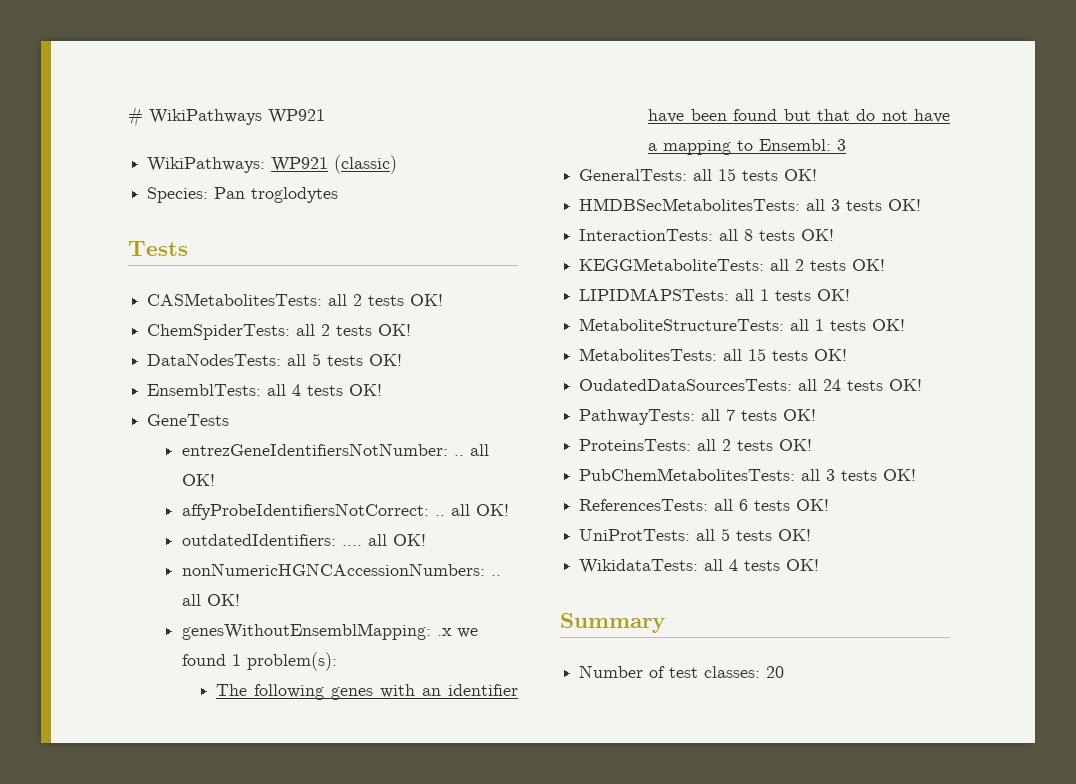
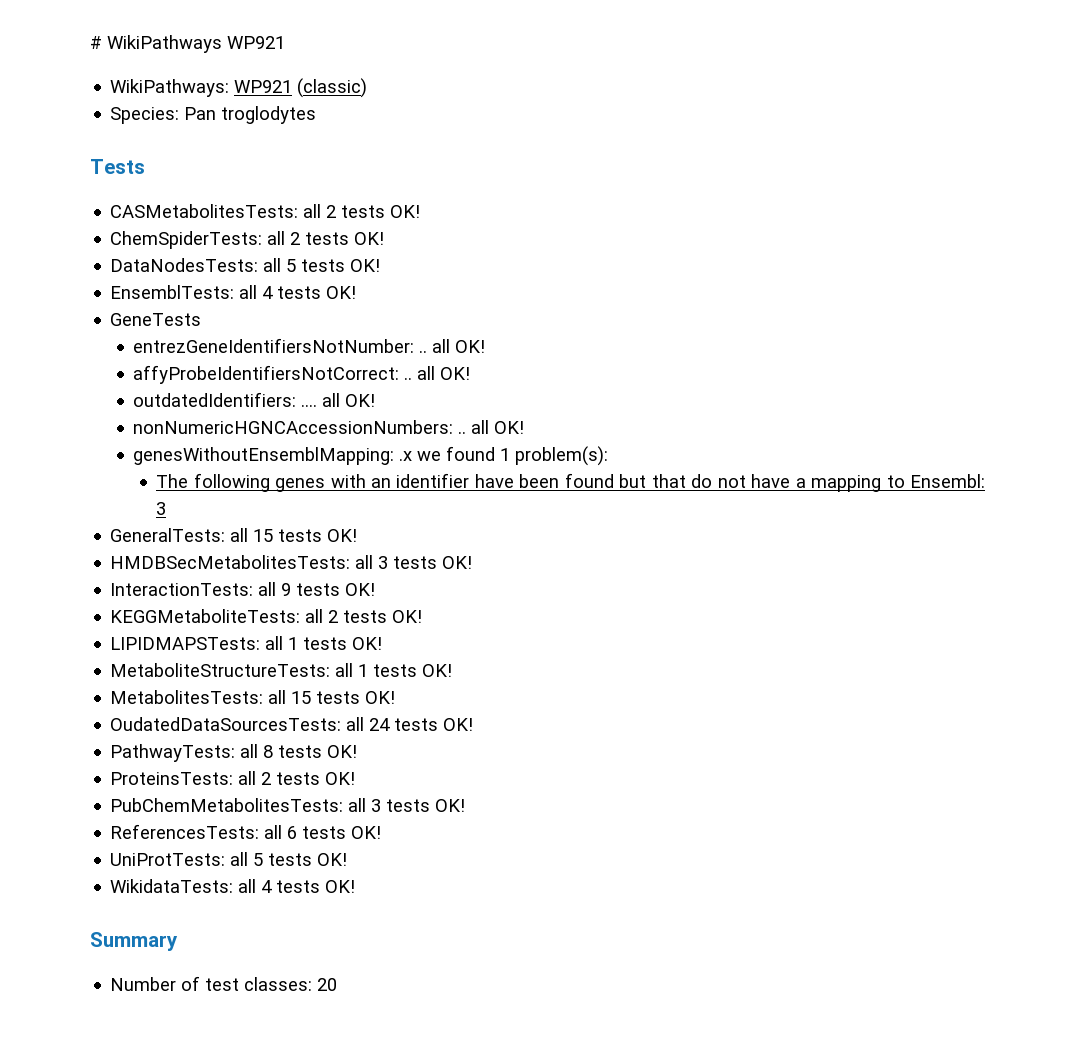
- InteractionTests: all 8 tests OK!
+ InteractionTests: all 9 tests OK!
- PathwayTests: all 7 tests OK!
+ PathwayTests: all 8 tests OK!

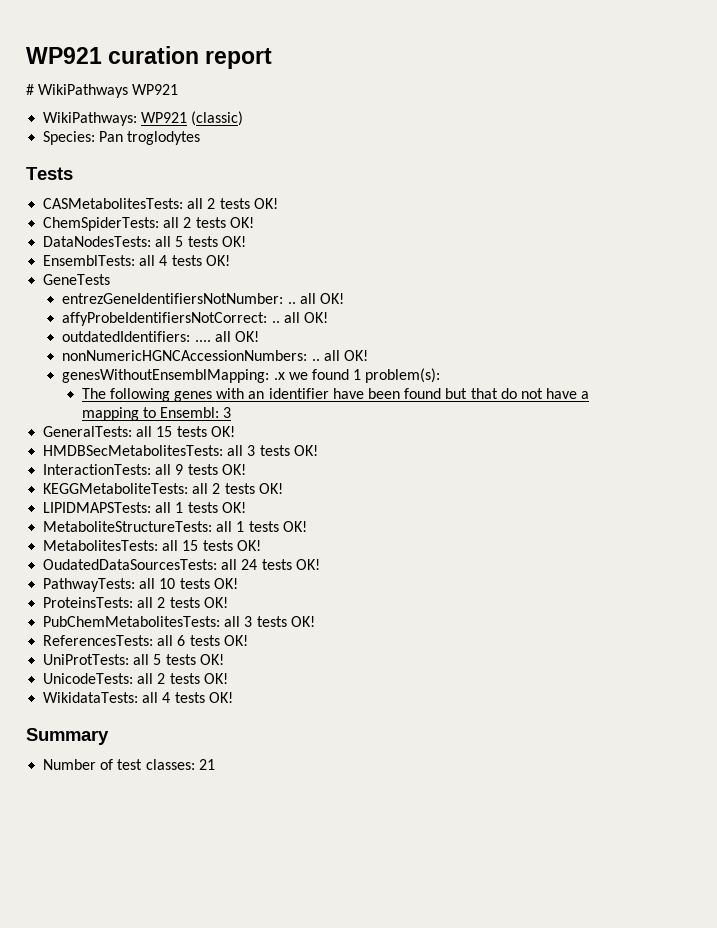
+ WP921 curation report
- PathwayTests: all 8 tests OK!
+ PathwayTests: all 10 tests OK!
+ UnicodeTests: all 2 tests OK!
- Number of test classes: 20
+ Number of test classes: 21

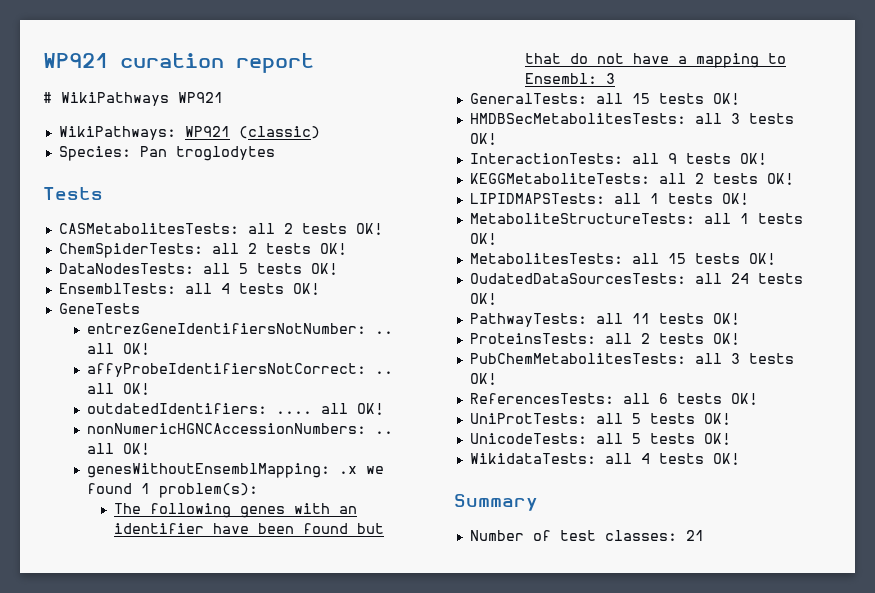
- PathwayTests: all 10 tests OK!
+ PathwayTests: all 11 tests OK!
- UnicodeTests: all 2 tests OK!
+ UnicodeTests: all 5 tests OK!

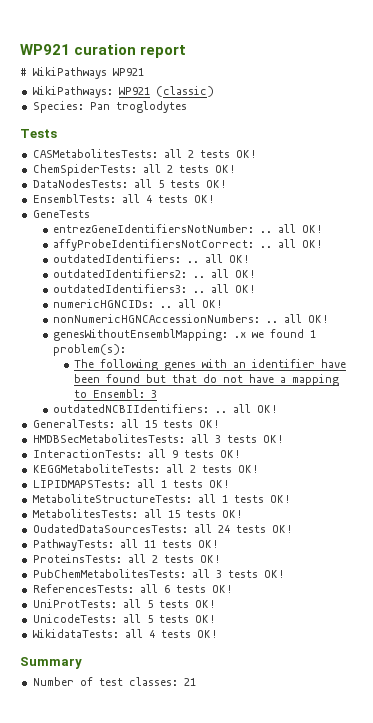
- outdatedIdentifiers: .... all OK!
+ outdatedIdentifiers: .. all OK!
+ outdatedIdentifiers2: .. all OK!
+ outdatedIdentifiers3: .. all OK!
+ numericHGNCIDs: .. all OK!
+ outdatedNCBIIdentifiers: .. all OK!

